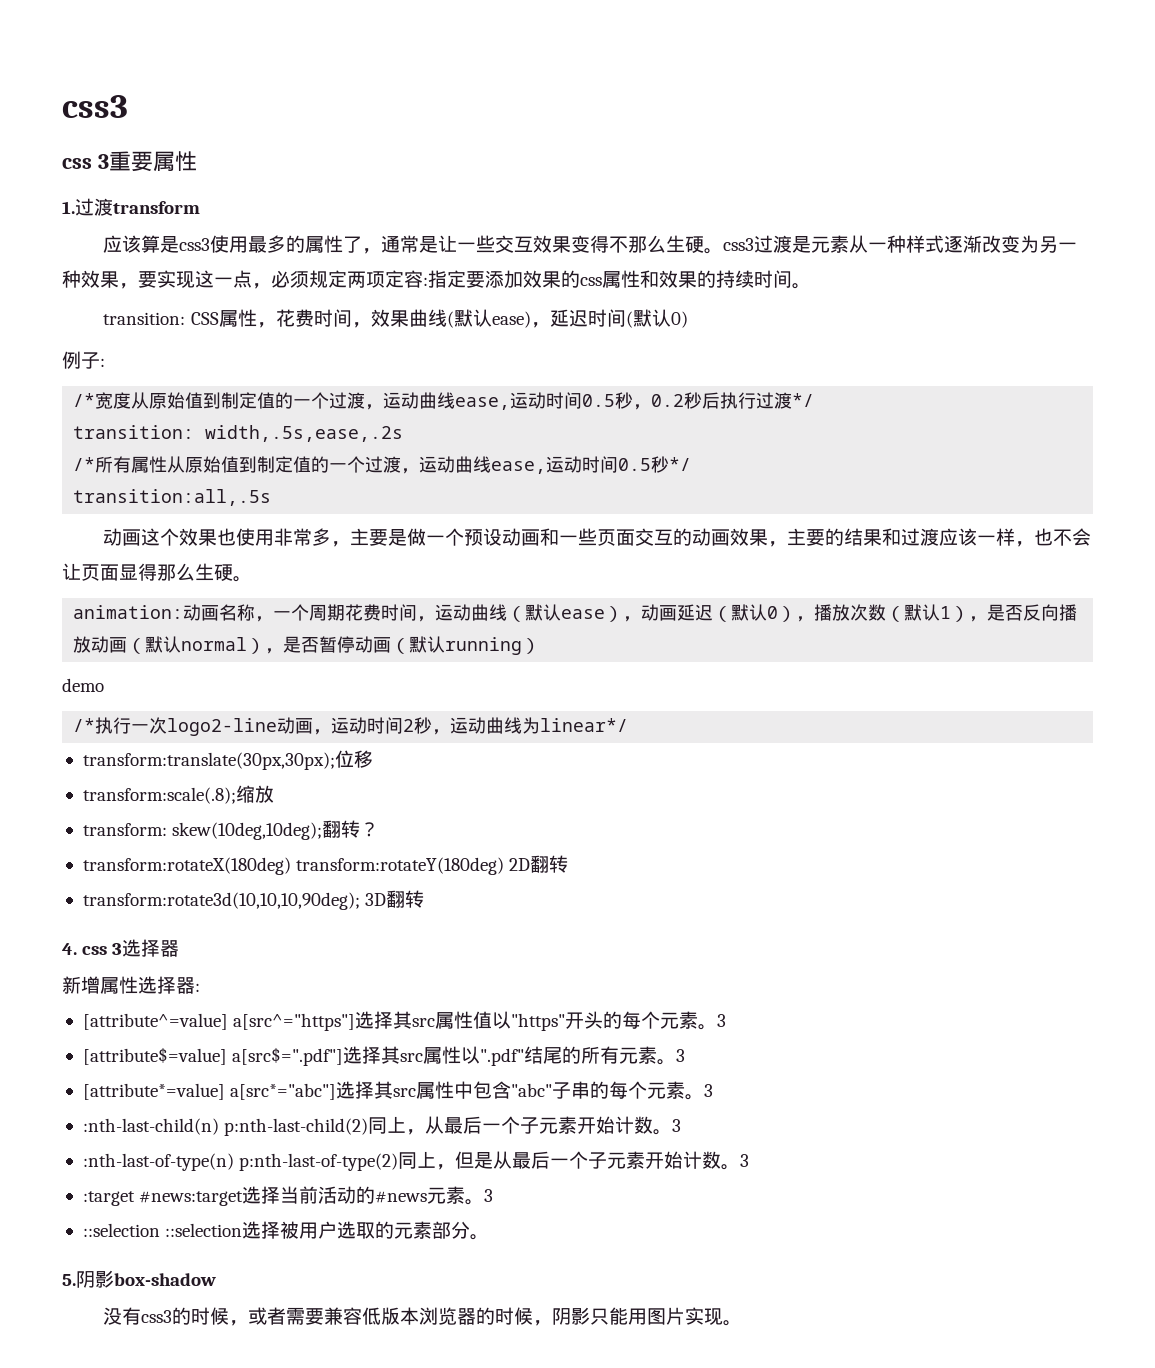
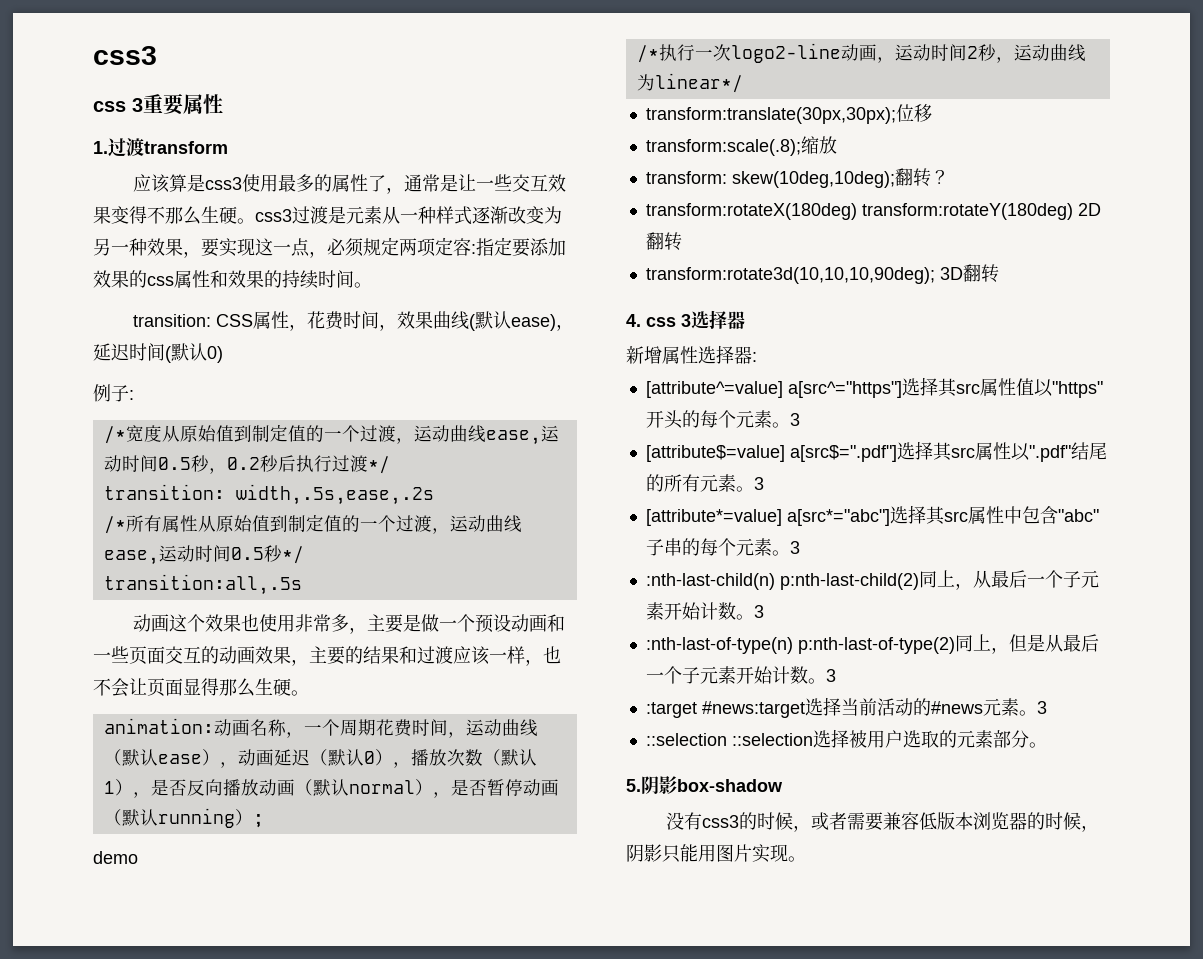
- animation:动画名称，一个周期花费时间，运动曲线（默认ease），动画延迟（默认0），播放次数（默认1），是否反向播放动画（默认normal），是否暂停动画（默认running）
+ animation:动画名称，一个周期花费时间，运动曲线（默认ease），动画延迟（默认0），播放次数（默认1），是否反向播放动画（默认normal），是否暂停动画（默认running）;

